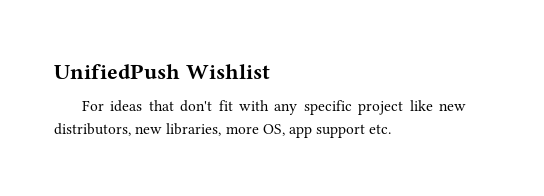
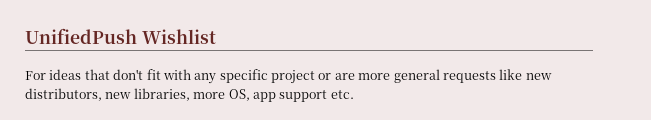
- For ideas that don't fit with any specific project like new distributors, new libraries, more OS, app support etc.
+ For ideas that don't fit with any specific project or are more general requests like new distributors, new libraries, more OS, app support etc.

